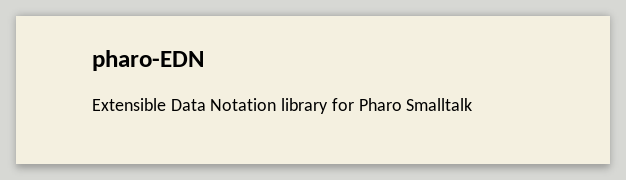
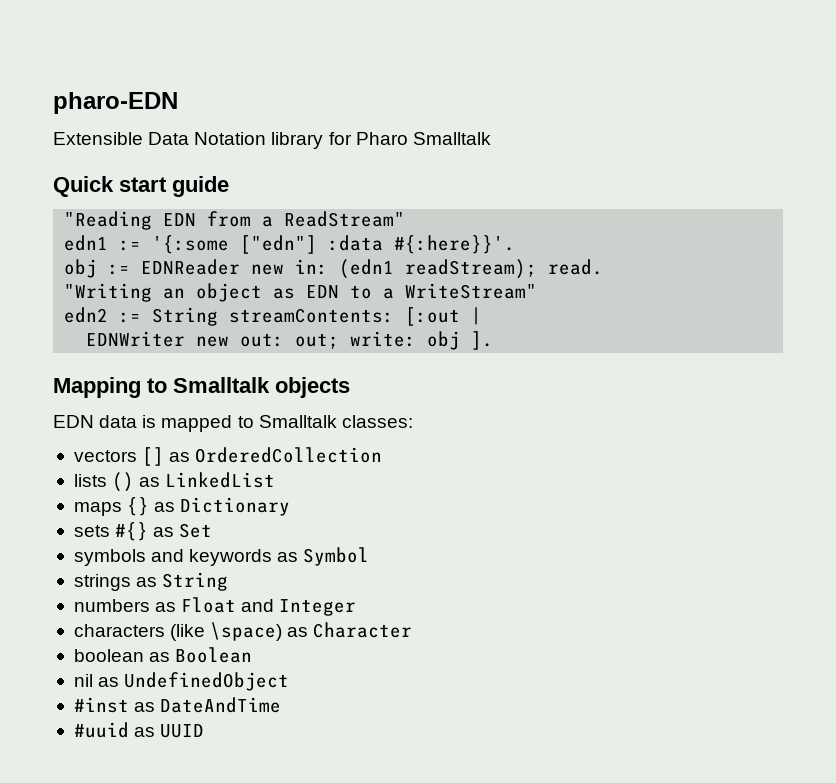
+ Quick start guide
+ "Reading EDN from a ReadStream"
+ edn1 := '{:some ["edn"] :data #{:here}}'.
+ obj := EDNReader new in: (edn1 readStream); read.
+ "Writing an object as EDN to a WriteStream"
+ edn2 := String streamContents: [:out |
+ EDNWriter new out: out; write: obj ].
+ Mapping to Smalltalk objects
+ EDN data is mapped to Smalltalk classes:
+ vectors [] as OrderedCollection
+ lists () as LinkedList
+ maps {} as Dictionary
+ sets #{} as Set
+ symbols and keywords as Symbol
+ strings as String
+ numbers as Float and Integer
+ characters (like \space) as Character
+ boolean as Boolean
+ nil as UndefinedObject
+ #inst as DateAndTime
+ #uuid as UUID

